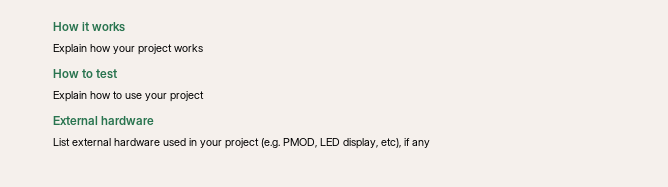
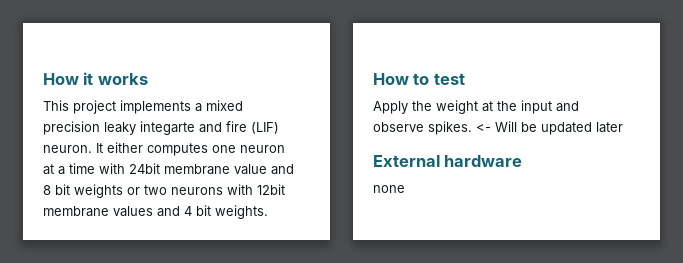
- Explain how your project works
+ This project implements a mixed precision leaky integarte and fire (LIF) neuron. It either computes one neuron at a time with 24bit membrane value and 8 bit weights or two neurons with 12bit membrane values and 4 bit weights.
  How to test
- Explain how to use your project
+ Apply the weight at the input and observe spikes. <- Will be updated later
  External hardware
- List external hardware used in your project (e.g. PMOD, LED display, etc), if any
+ none

